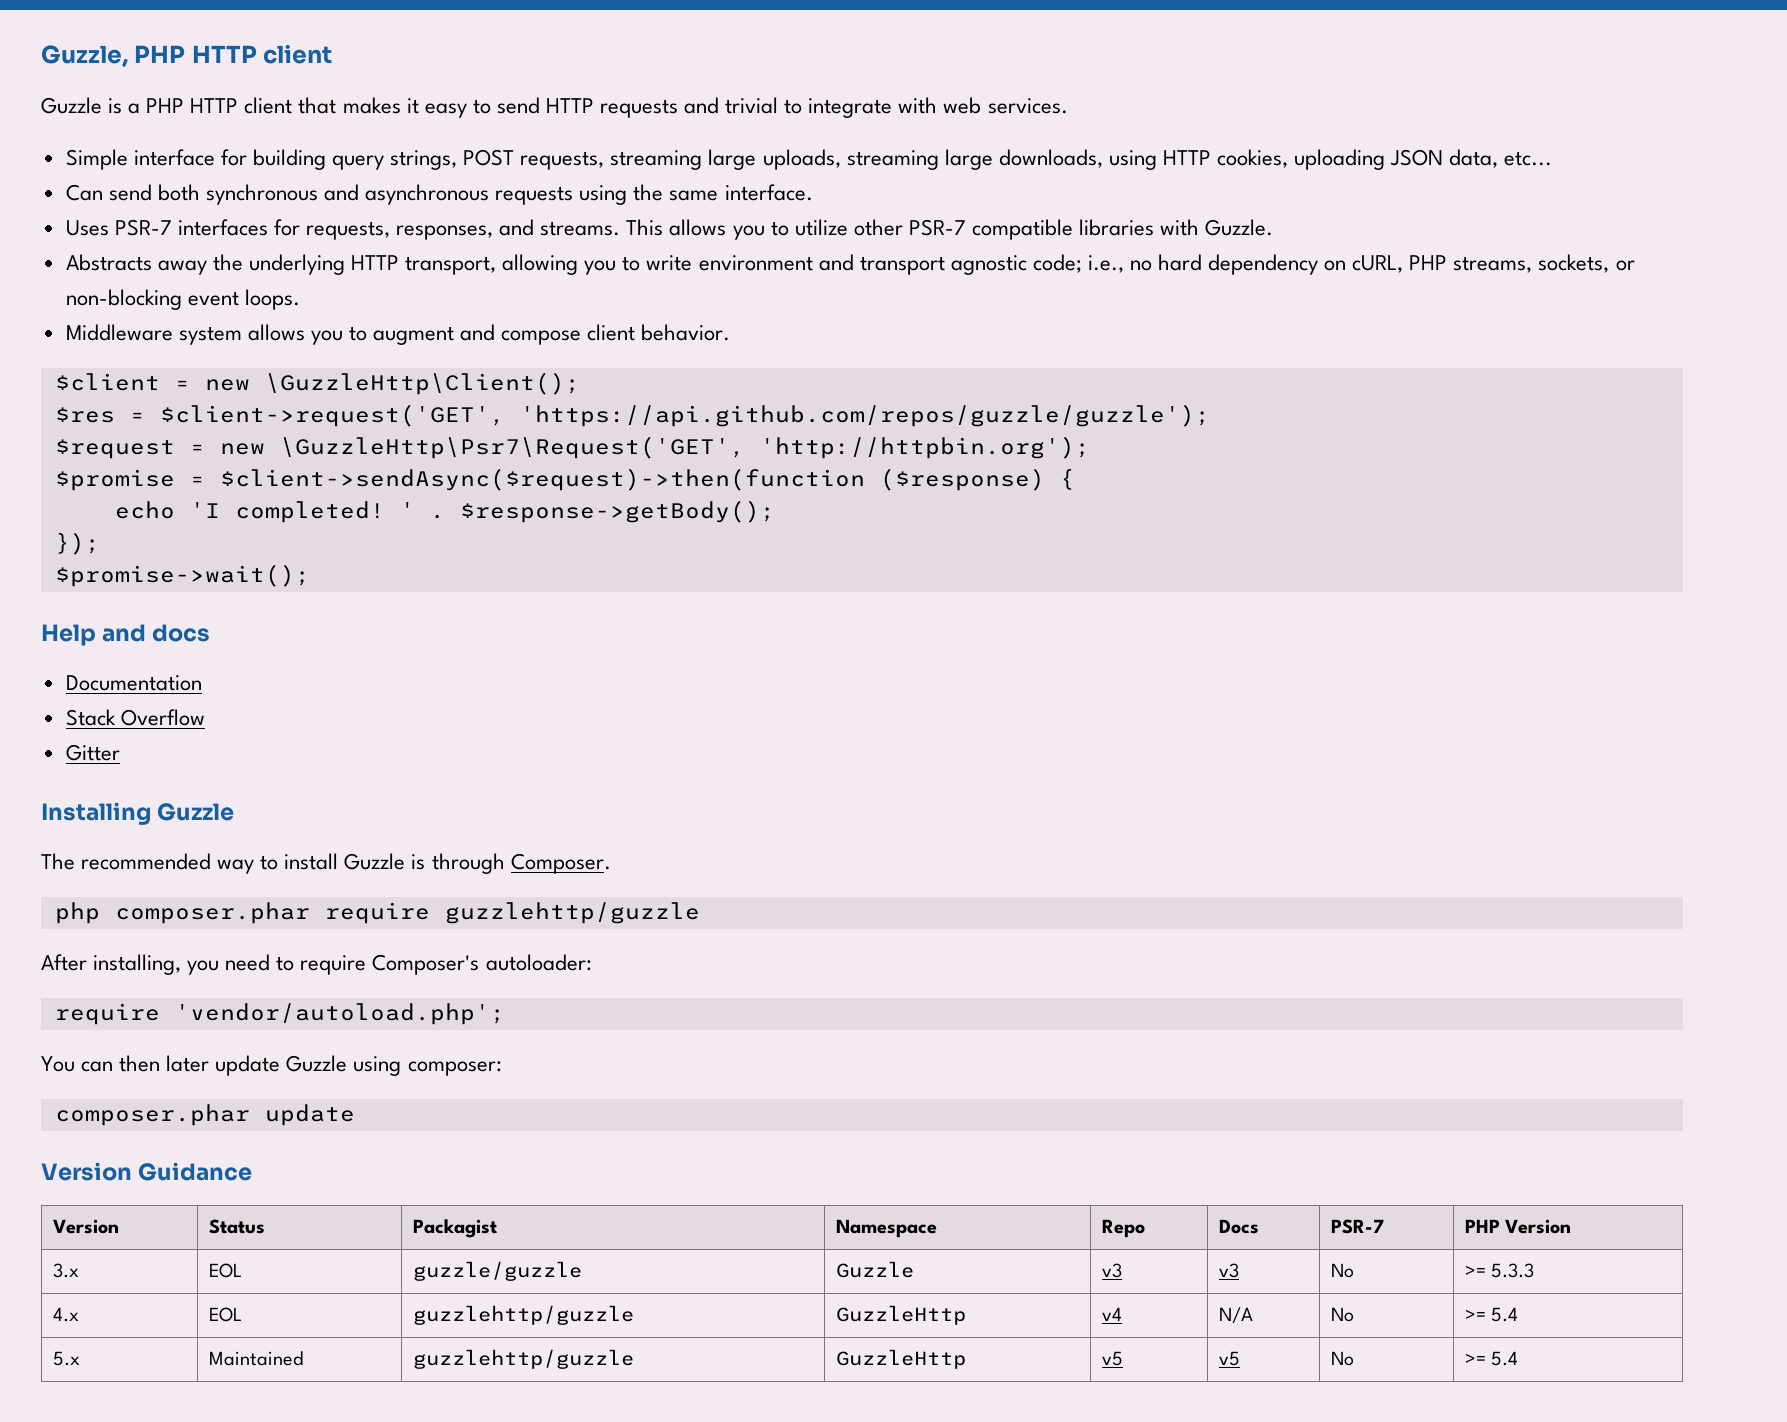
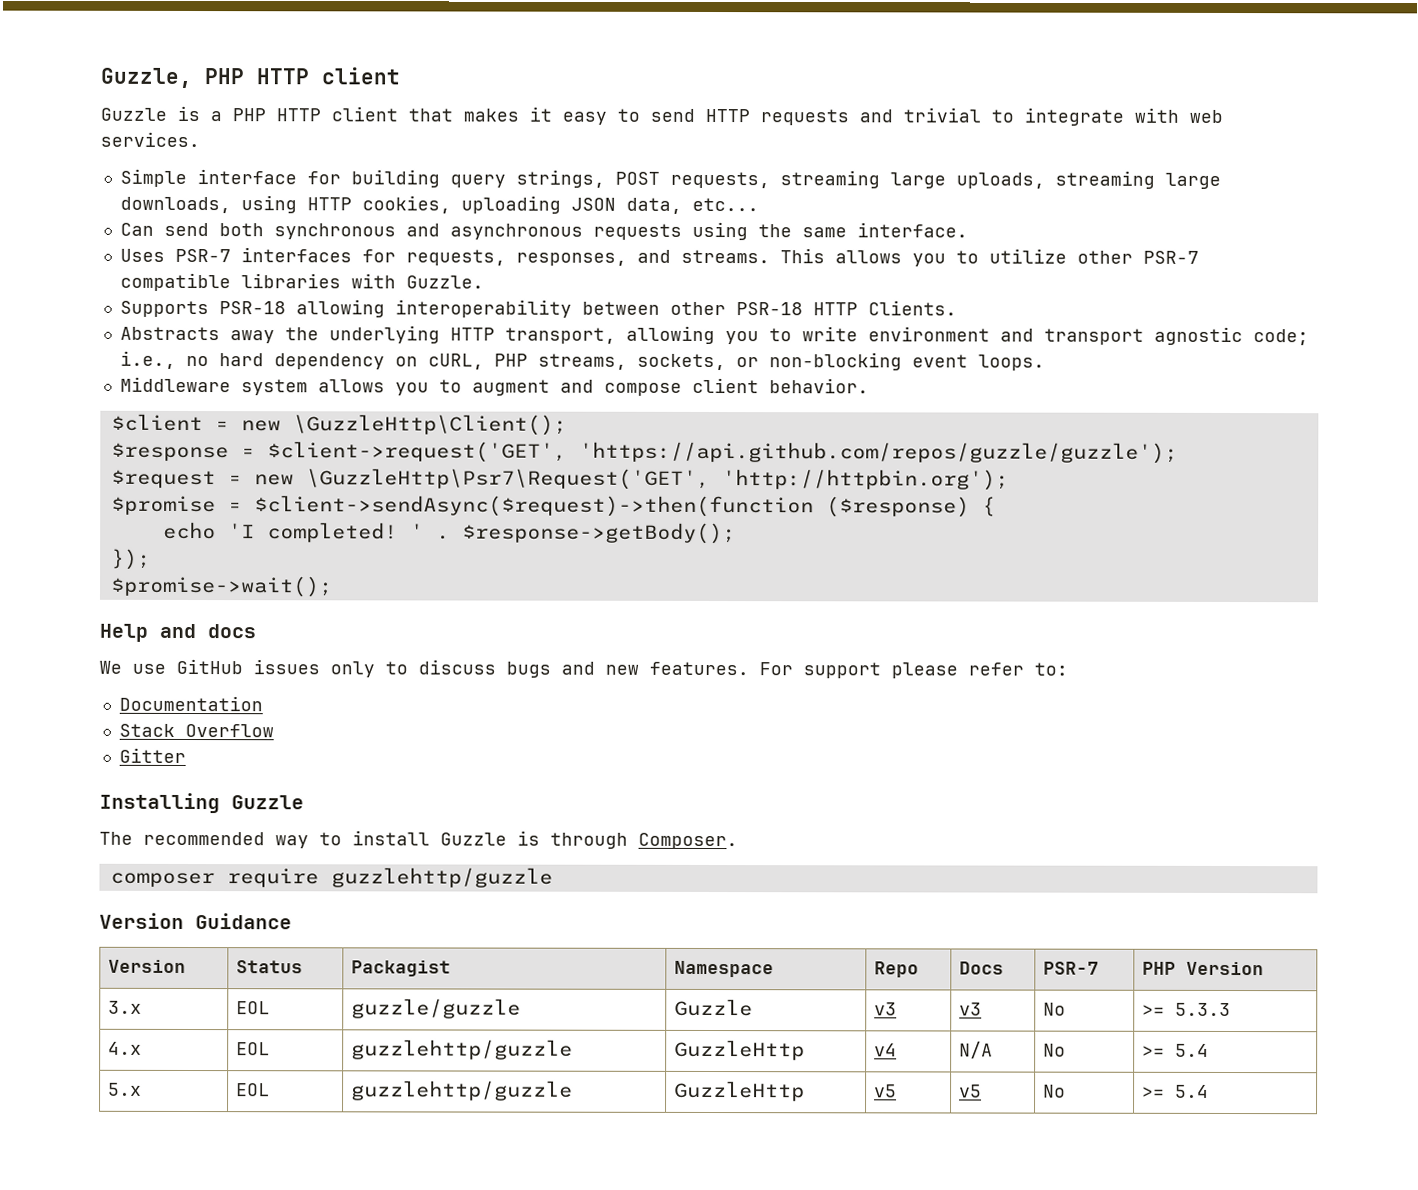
+ Supports PSR-18 allowing interoperability between other PSR-18 HTTP Clients.
- $res = $client->request('GET', 'https://api.github.com/repos/guzzle/guzzle');
+ $response = $client->request('GET', 'https://api.github.com/repos/guzzle/guzzle');
+ We use GitHub issues only to discuss bugs and new features. For support please refer to:
- php composer.phar require guzzlehttp/guzzle
+ composer require guzzlehttp/guzzle
- After installing, you need to require Composer's autoloader:
- require 'vendor/autoload.php';
- You can then later update Guzzle using composer:
- composer.phar update
- 5.x | Maintained | guzzlehttp/guzzle | GuzzleHttp | v5 | v5 | No | >= 5.4
+ 5.x | EOL | guzzlehttp/guzzle | GuzzleHttp | v5 | v5 | No | >= 5.4

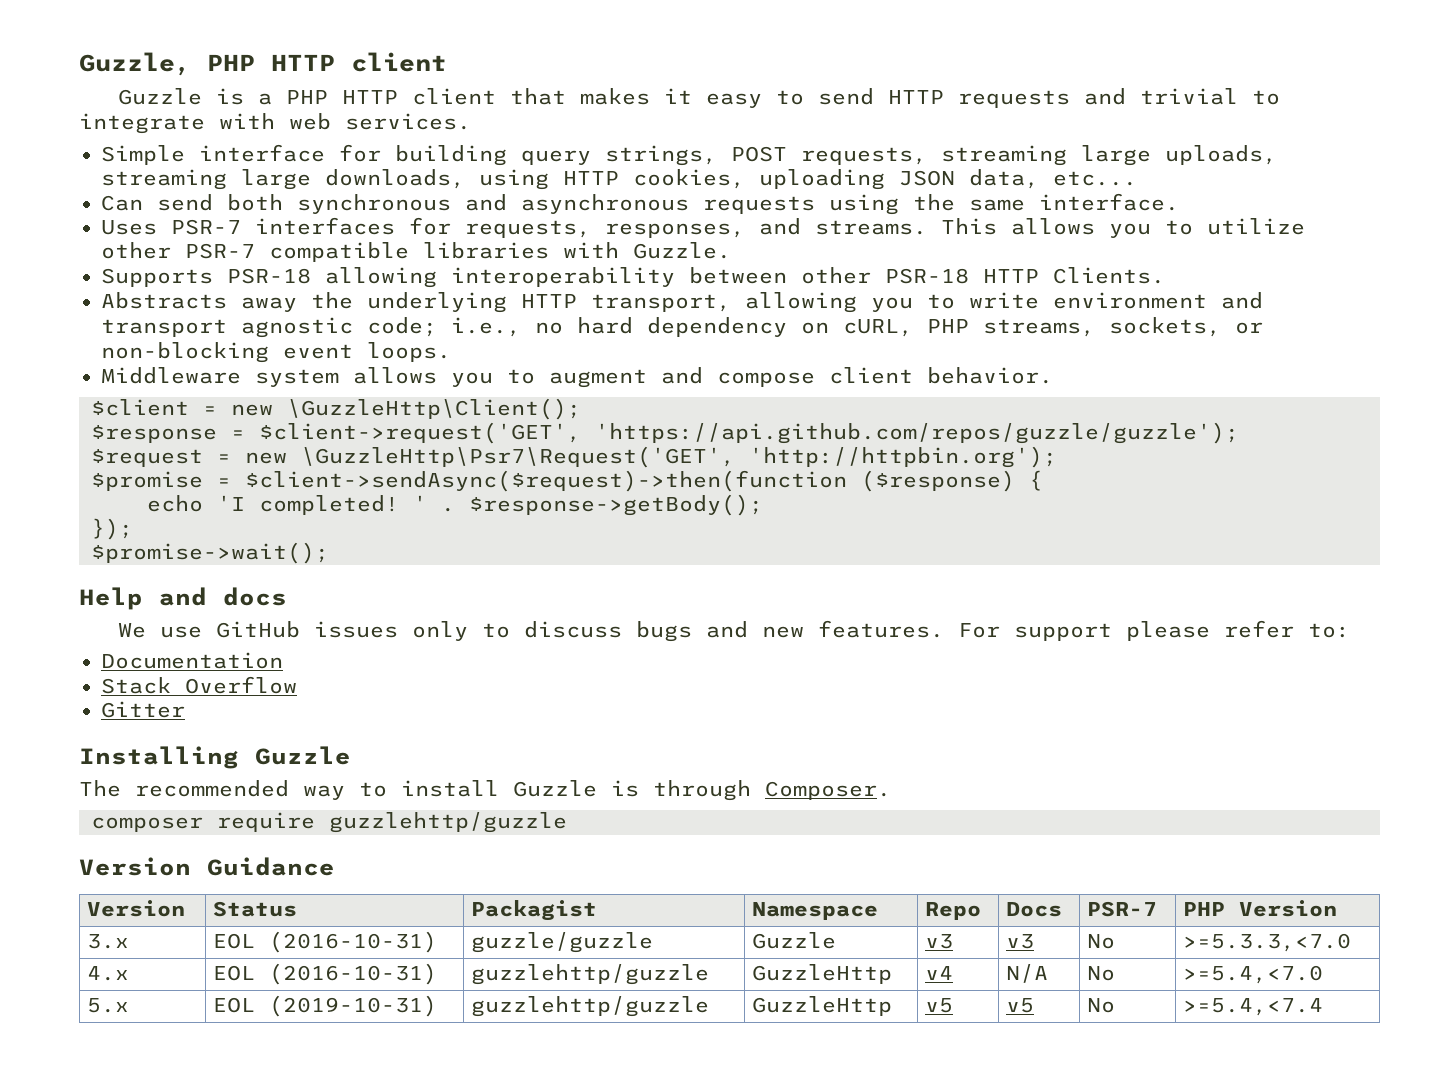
- 3.x | EOL | guzzle/guzzle | Guzzle | v3 | v3 | No | >= 5.3.3
+ 3.x | EOL (2016-10-31) | guzzle/guzzle | Guzzle | v3 | v3 | No | >=5.3.3,<7.0
- 4.x | EOL | guzzlehttp/guzzle | GuzzleHttp | v4 | N/A | No | >= 5.4
+ 4.x | EOL (2016-10-31) | guzzlehttp/guzzle | GuzzleHttp | v4 | N/A | No | >=5.4,<7.0
- 5.x | EOL | guzzlehttp/guzzle | GuzzleHttp | v5 | v5 | No | >= 5.4
+ 5.x | EOL (2019-10-31) | guzzlehttp/guzzle | GuzzleHttp | v5 | v5 | No | >=5.4,<7.4

